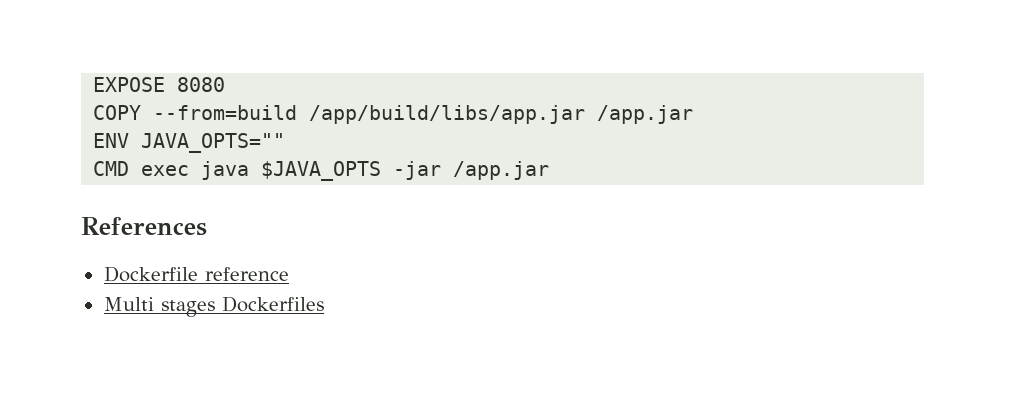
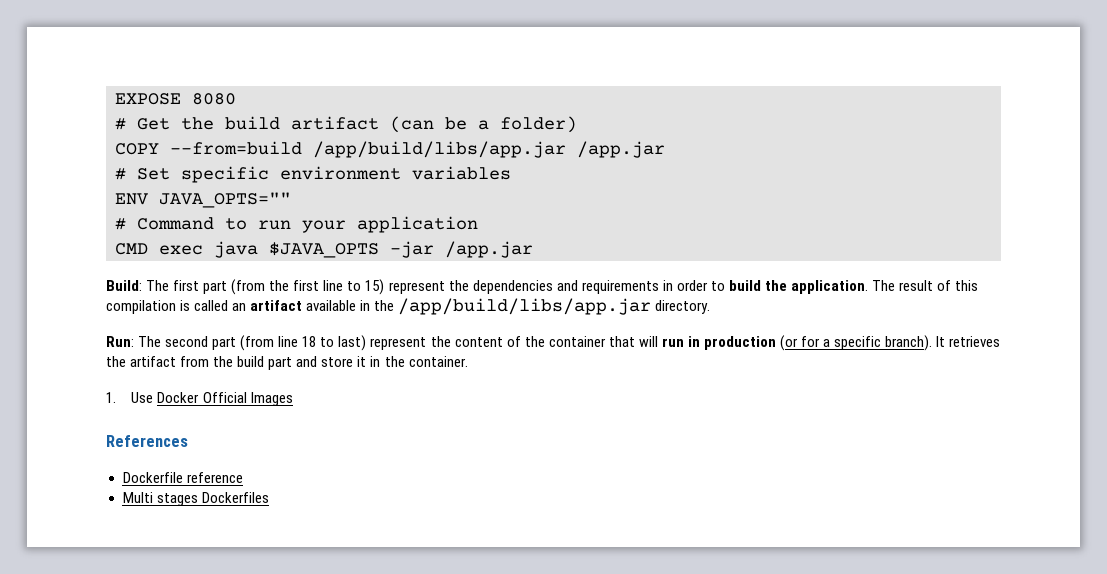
+ # Get the build artifact (can be a folder)
  COPY --from=build /app/build/libs/app.jar /app.jar
+ # Set specific environment variables
  ENV JAVA_OPTS=""
+ # Command to run your application
+ Build: The first part (from the first line to 15) represent the dependencies and requirements in order to build the application. The result of this compilation is called an artifact available in the /app/build/libs/app.jar directory.
+ Run: The second part (from line 18 to last) represent the content of the container that will run in production (or for a specific branch). It retrieves the artifact from the build part and store it in the container.
+ 1. Use Docker Official Images

